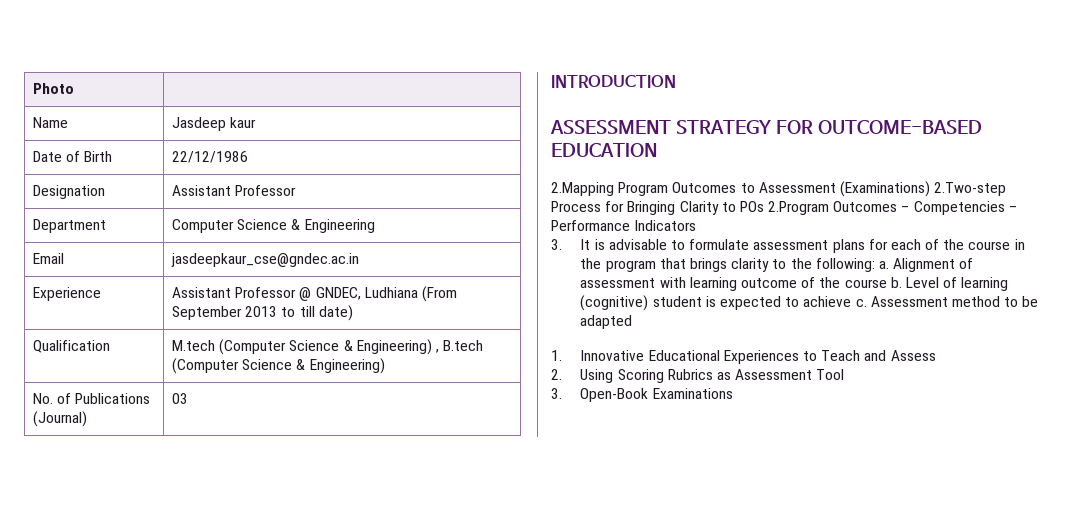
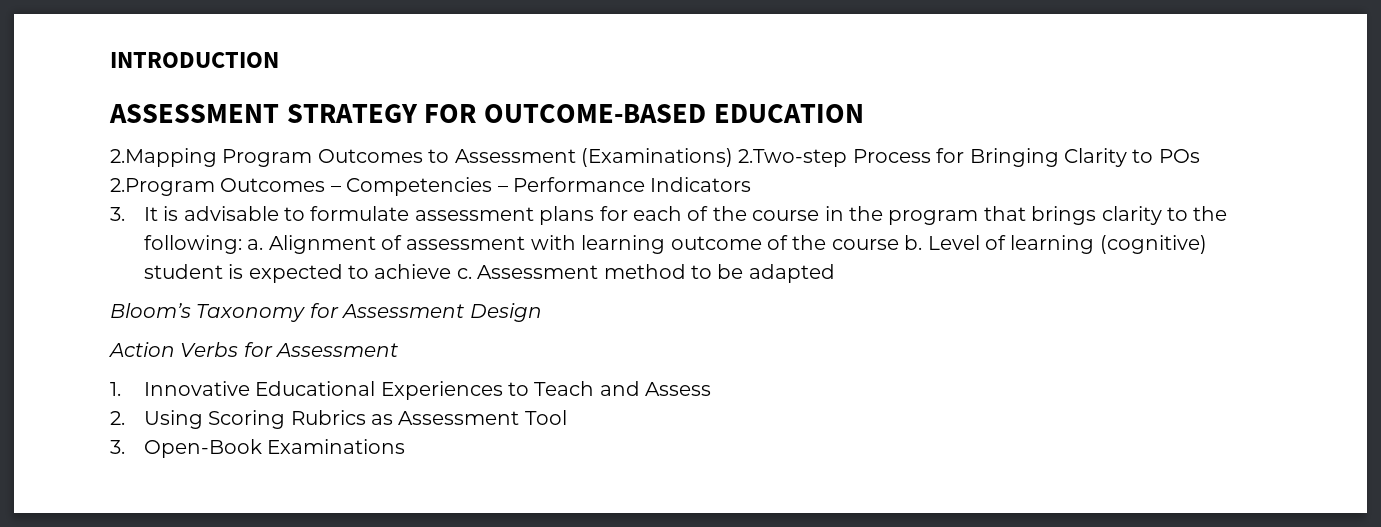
- Photo |
- Name | Jasdeep kaur
- Date of Birth | 22/12/1986
- Designation | Assistant Professor
- Department | Computer Science & Engineering
- Email | jasdeepkaur_cse@gndec.ac.in
- Experience | Assistant Professor @ GNDEC, Ludhiana (From September 2013 to till date)
- Qualification | M.tech (Computer Science & Engineering) , B.tech (Computer Science & Engineering)
- No. of Publications (Journal) | 03
+ Bloom’s Taxonomy for Assessment Design
+ Action Verbs for Assessment

